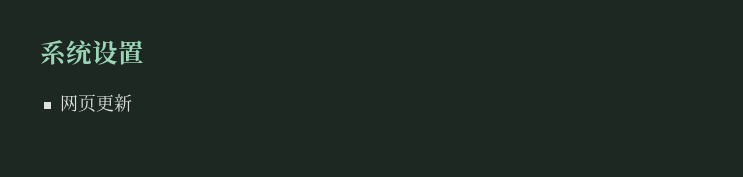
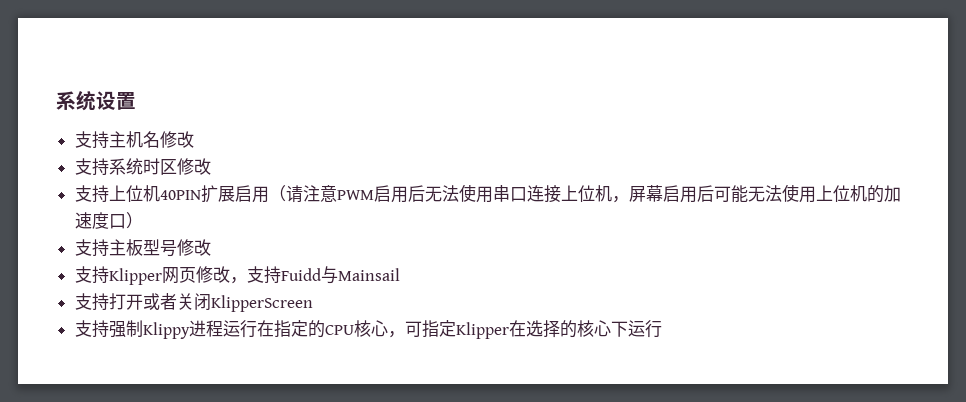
- 网页更新
+ 支持主机名修改
+ 支持系统时区修改
+ 支持上位机40PIN扩展启用（请注意PWM启用后无法使用串口连接上位机，屏幕启用后可能无法使用上位机的加速度口）
+ 支持主板型号修改
+ 支持Klipper网页修改，支持Fuidd与Mainsail
+ 支持打开或者关闭KlipperScreen
+ 支持强制Klippy进程运行在指定的CPU核心，可指定Klipper在选择的核心下运行

